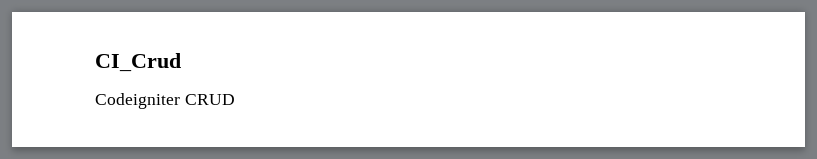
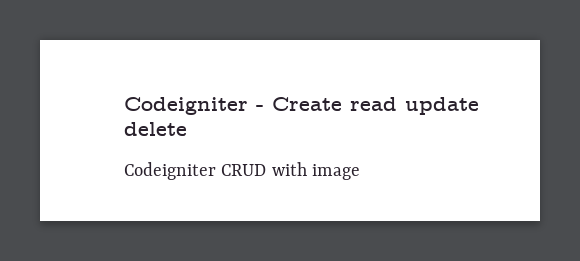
- CI_Crud
+ Codeigniter - Create read update delete
- Codeigniter CRUD
+ Codeigniter CRUD with image

